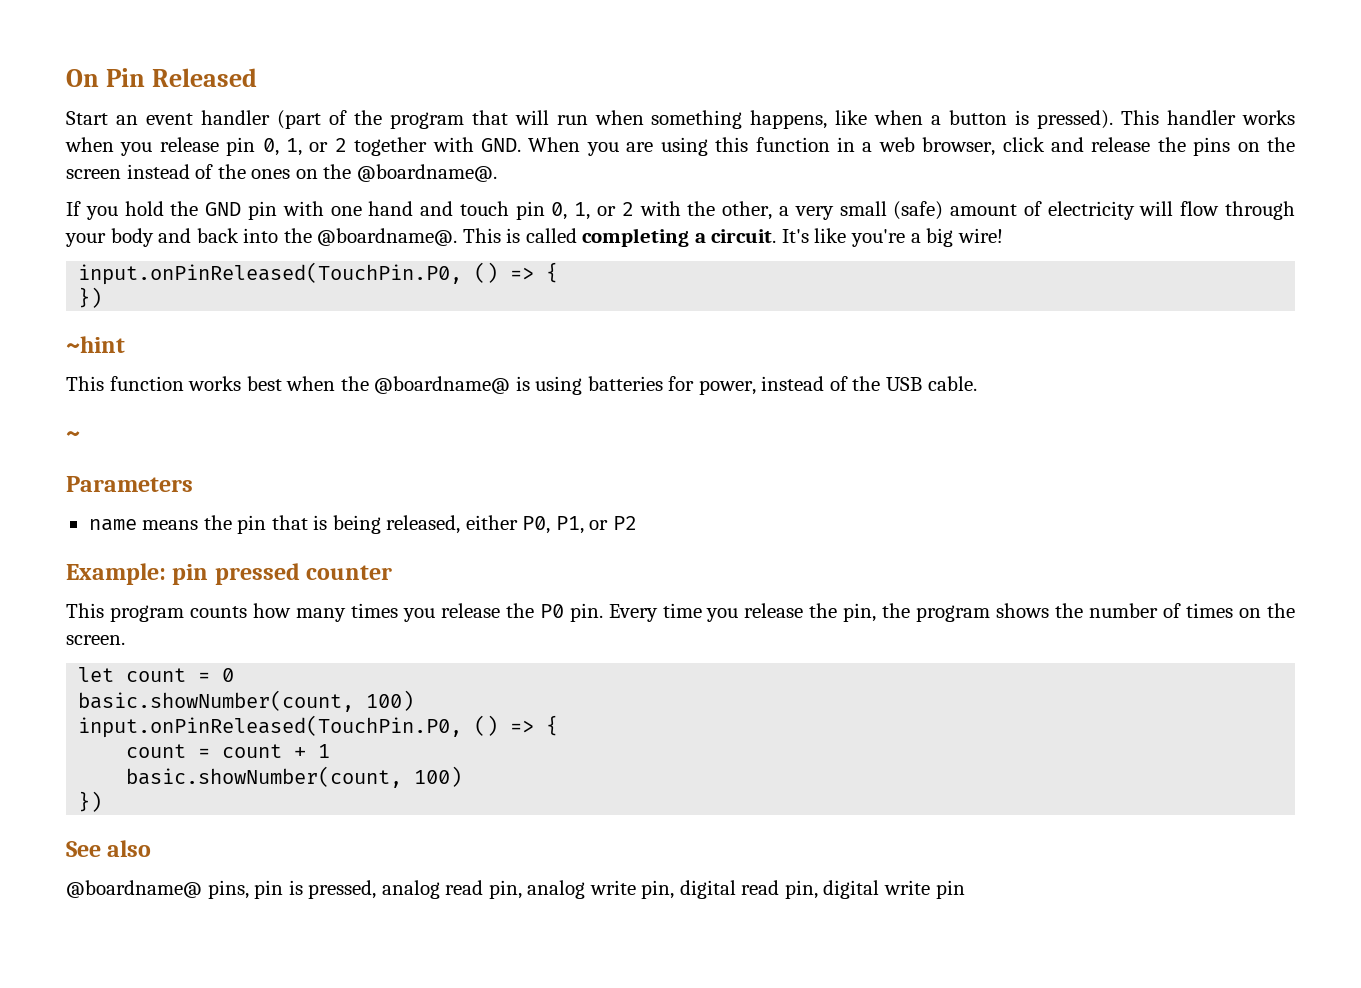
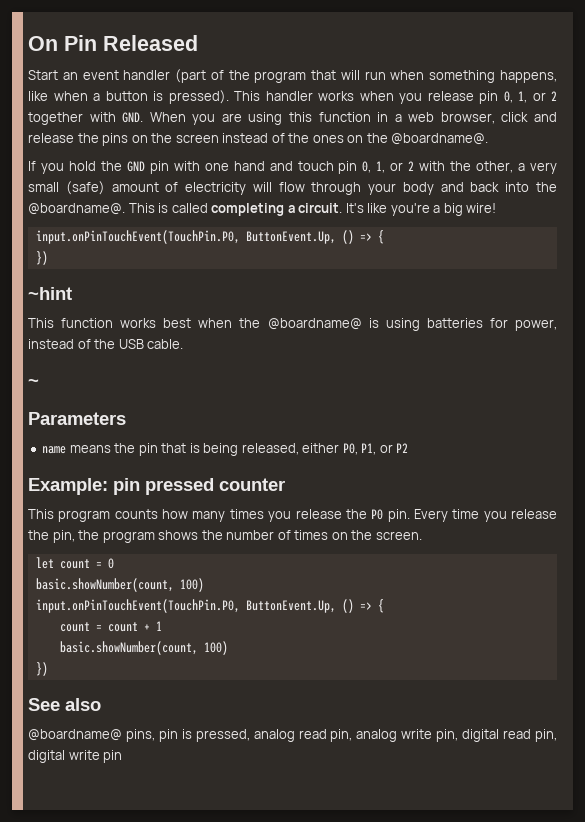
  It's like you're a big wire!
- input.onPinReleased(TouchPin.P0, () => {
+ input.onPinTouchEvent(TouchPin.P0, ButtonEvent.Up, () => {
  let count = 0
  basic.showNumber(count, 100)
- input.onPinReleased(TouchPin.P0, () => {
+ input.onPinTouchEvent(TouchPin.P0, ButtonEvent.Up, () => {

